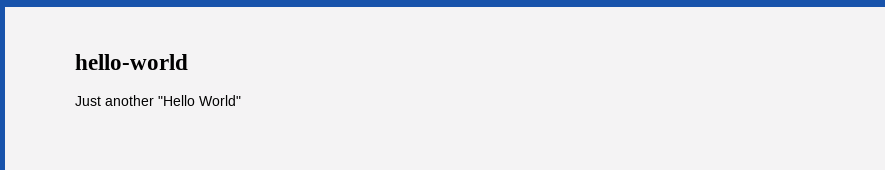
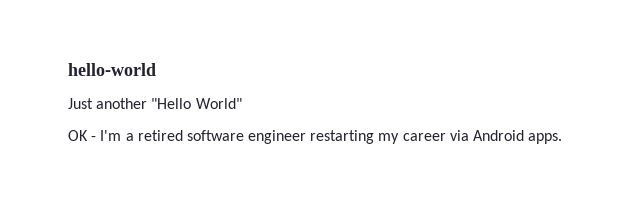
+ OK - I'm a retired software engineer restarting my career via Android apps.

